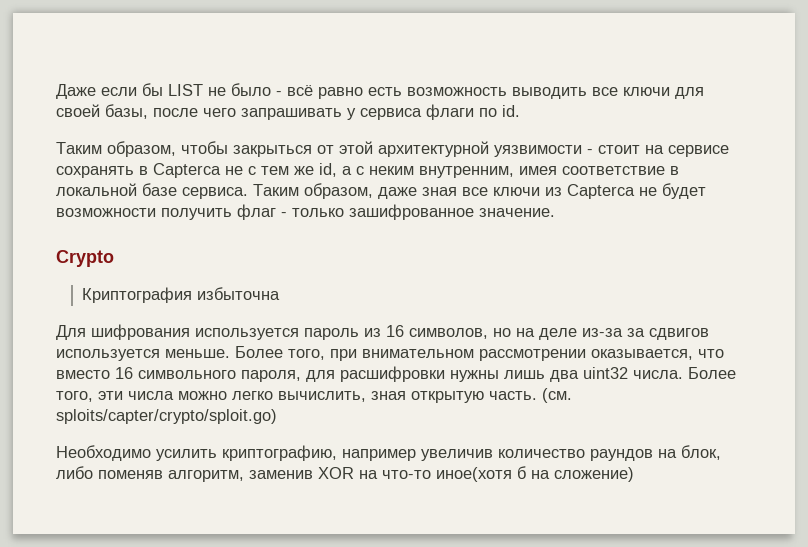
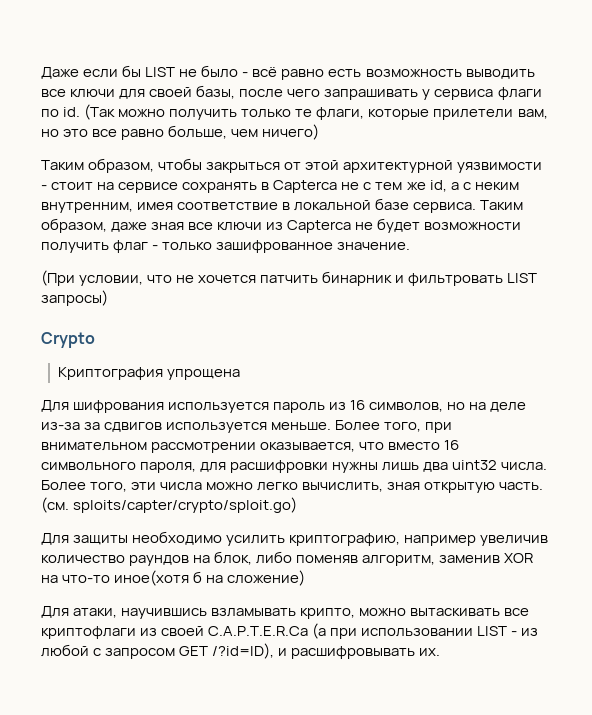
+ (Так можно получить только те флаги, которые прилетели вам, но это все равно больше, чем ничего)
+ (При условии, что не хочется патчить бинарник и фильтровать LIST запросы)
- Криптография избыточна
+ Криптография упрощена
- Необходимо усилить криптографию, например увеличив количество раундов на блок, либо поменяв алгоритм, заменив XOR на что-то иное(хотя б на сложение)
+ Для защиты необходимо усилить криптографию, например увеличив количество раундов на блок, либо поменяв алгоритм, заменив XOR на что-то иное(хотя б на сложение)
+ Для атаки, научившись взламывать крипто, можно вытаскивать все криптофлаги из своей C.A.P.T.E.R.Сa (а при использовании LIST - из любой с запросом GET /?id=ID), и расшифровывать их.

